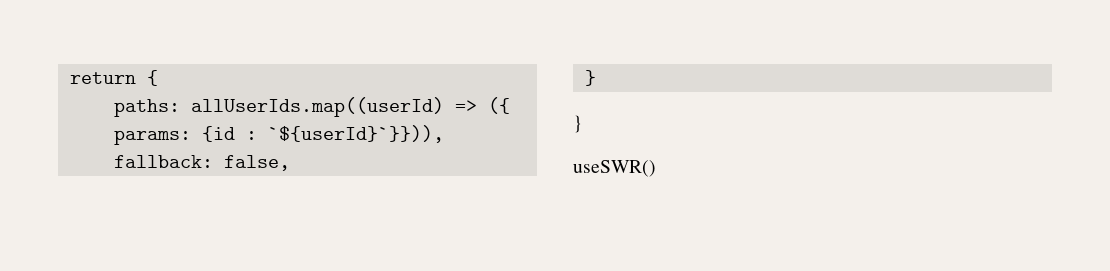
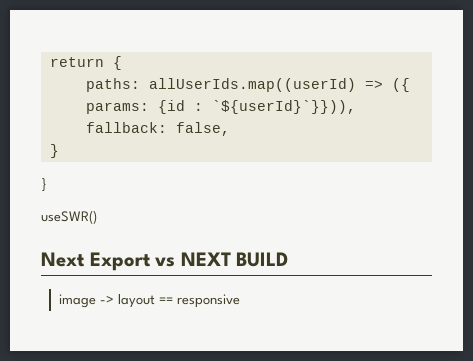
+ Next Export vs NEXT BUILD
+ image -> layout == responsive

